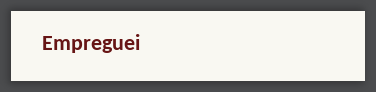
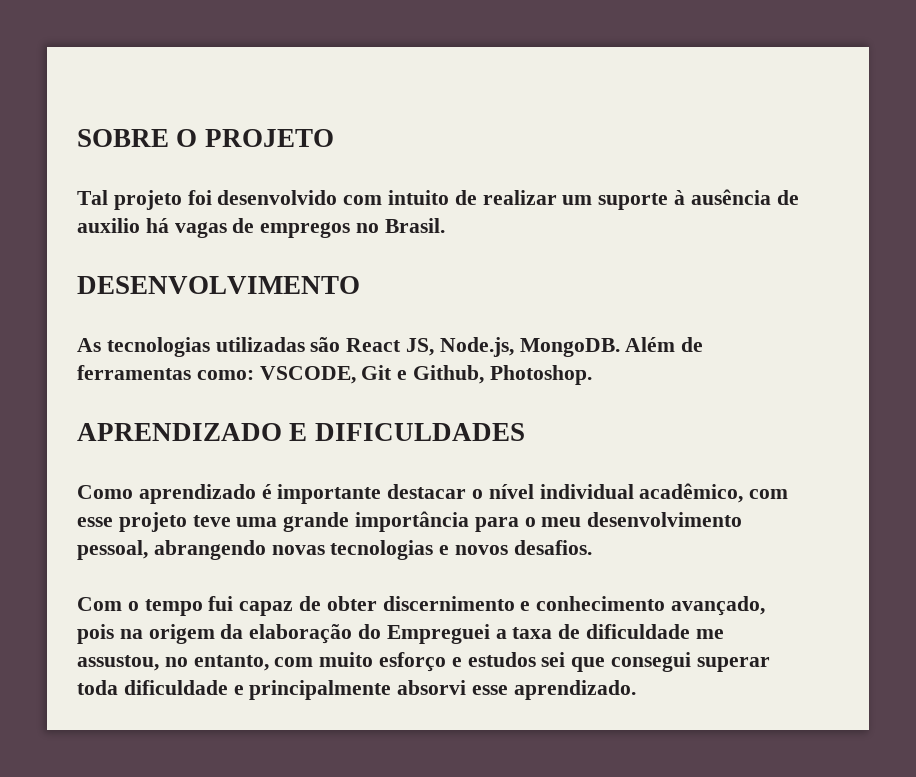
- Empreguei
+ SOBRE O PROJETO
+ Tal projeto foi desenvolvido com intuito de realizar um suporte à ausência de auxilio há vagas de empregos no Brasil.
+ DESENVOLVIMENTO
+ As tecnologias utilizadas são React JS, Node.js, MongoDB. Além de ferramentas como: VSCODE, Git e Github, Photoshop.
+ APRENDIZADO E DIFICULDADES
+ Como aprendizado é importante destacar o nível individual acadêmico, com esse projeto teve uma grande importância para o meu desenvolvimento pessoal, abrangendo novas tecnologias e novos desafios.
+ Com o tempo fui capaz de obter discernimento e conhecimento avançado, pois na origem da elaboração do Empreguei a taxa de dificuldade me assustou, no entanto, com muito esforço e estudos sei que consegui superar toda dificuldade e principalmente absorvi esse aprendizado.

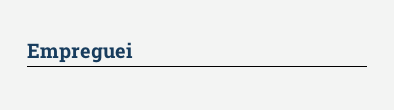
- SOBRE O PROJETO
- Tal projeto foi desenvolvido com intuito de realizar um suporte à ausência de auxilio há vagas de empregos no Brasil.
- DESENVOLVIMENTO
- As tecnologias utilizadas são React JS, Node.js, MongoDB. Além de ferramentas como: VSCODE, Git e Github, Photoshop.
- APRENDIZADO E DIFICULDADES
- Como aprendizado é importante destacar o nível individual acadêmico, com esse projeto teve uma grande importância para o meu desenvolvimento pessoal, abrangendo novas tecnologias e novos desafios.
- Com o tempo fui capaz de obter discernimento e conhecimento avançado, pois na origem da elaboração do Empreguei a taxa de dificuldade me assustou, no entanto, com muito esforço e estudos sei que consegui superar toda dificuldade e principalmente absorvi esse aprendizado.
+ Empreguei

